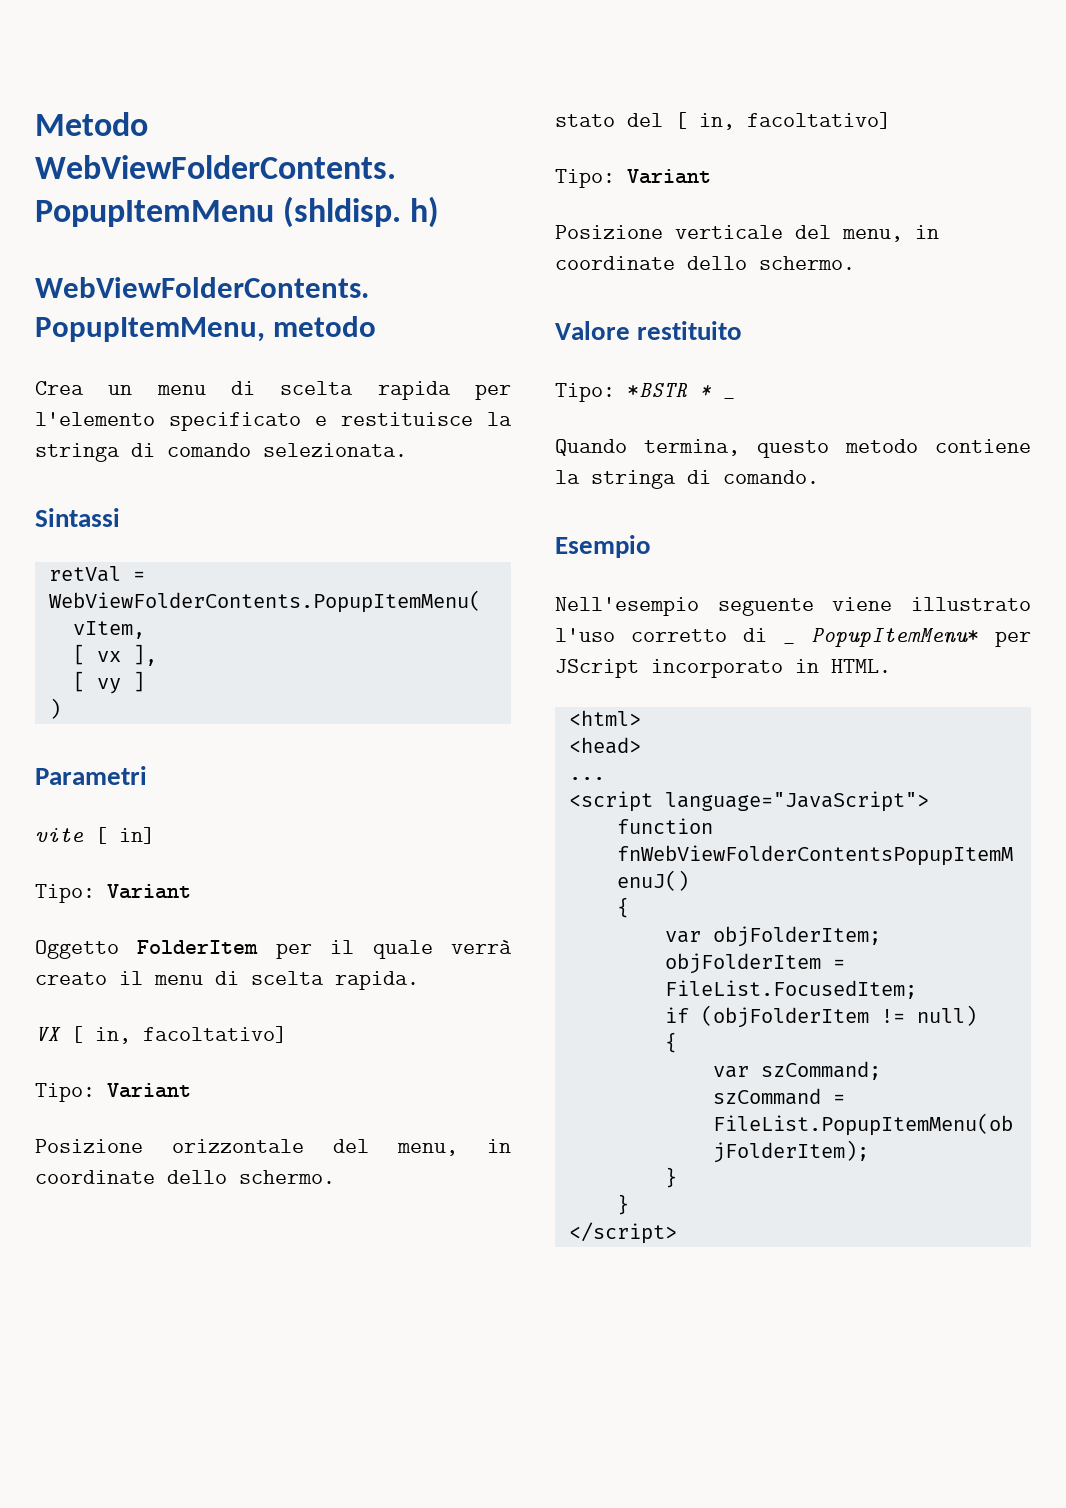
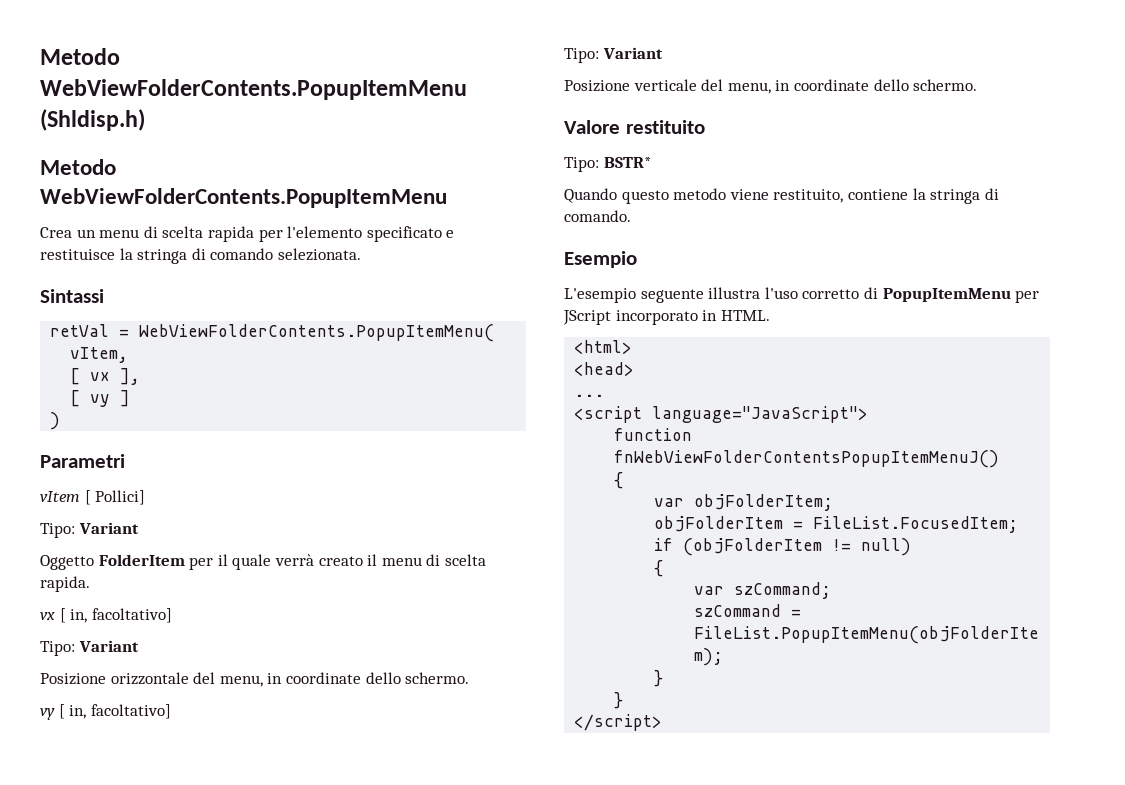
- Metodo WebViewFolderContents. PopupItemMenu (shldisp. h)
- WebViewFolderContents. PopupItemMenu, metodo
+ Metodo WebViewFolderContents.PopupItemMenu (Shldisp.h)
+ Metodo WebViewFolderContents.PopupItemMenu
- vite [ in]
+ vItem [ Pollici]
- VX [ in, facoltativo]
+ vx [ in, facoltativo]
- stato del [ in, facoltativo]
+ vy [ in, facoltativo]
- Tipo: *BSTR * _
+ Tipo: BSTR*
- Quando termina, questo metodo contiene la stringa di comando.
+ Quando questo metodo viene restituito, contiene la stringa di comando.
- Nell'esempio seguente viene illustrato l'uso corretto di _ PopupItemMenu* per JScript incorporato in HTML.
+ L'esempio seguente illustra l'uso corretto di PopupItemMenu per JScript incorporato in HTML.

